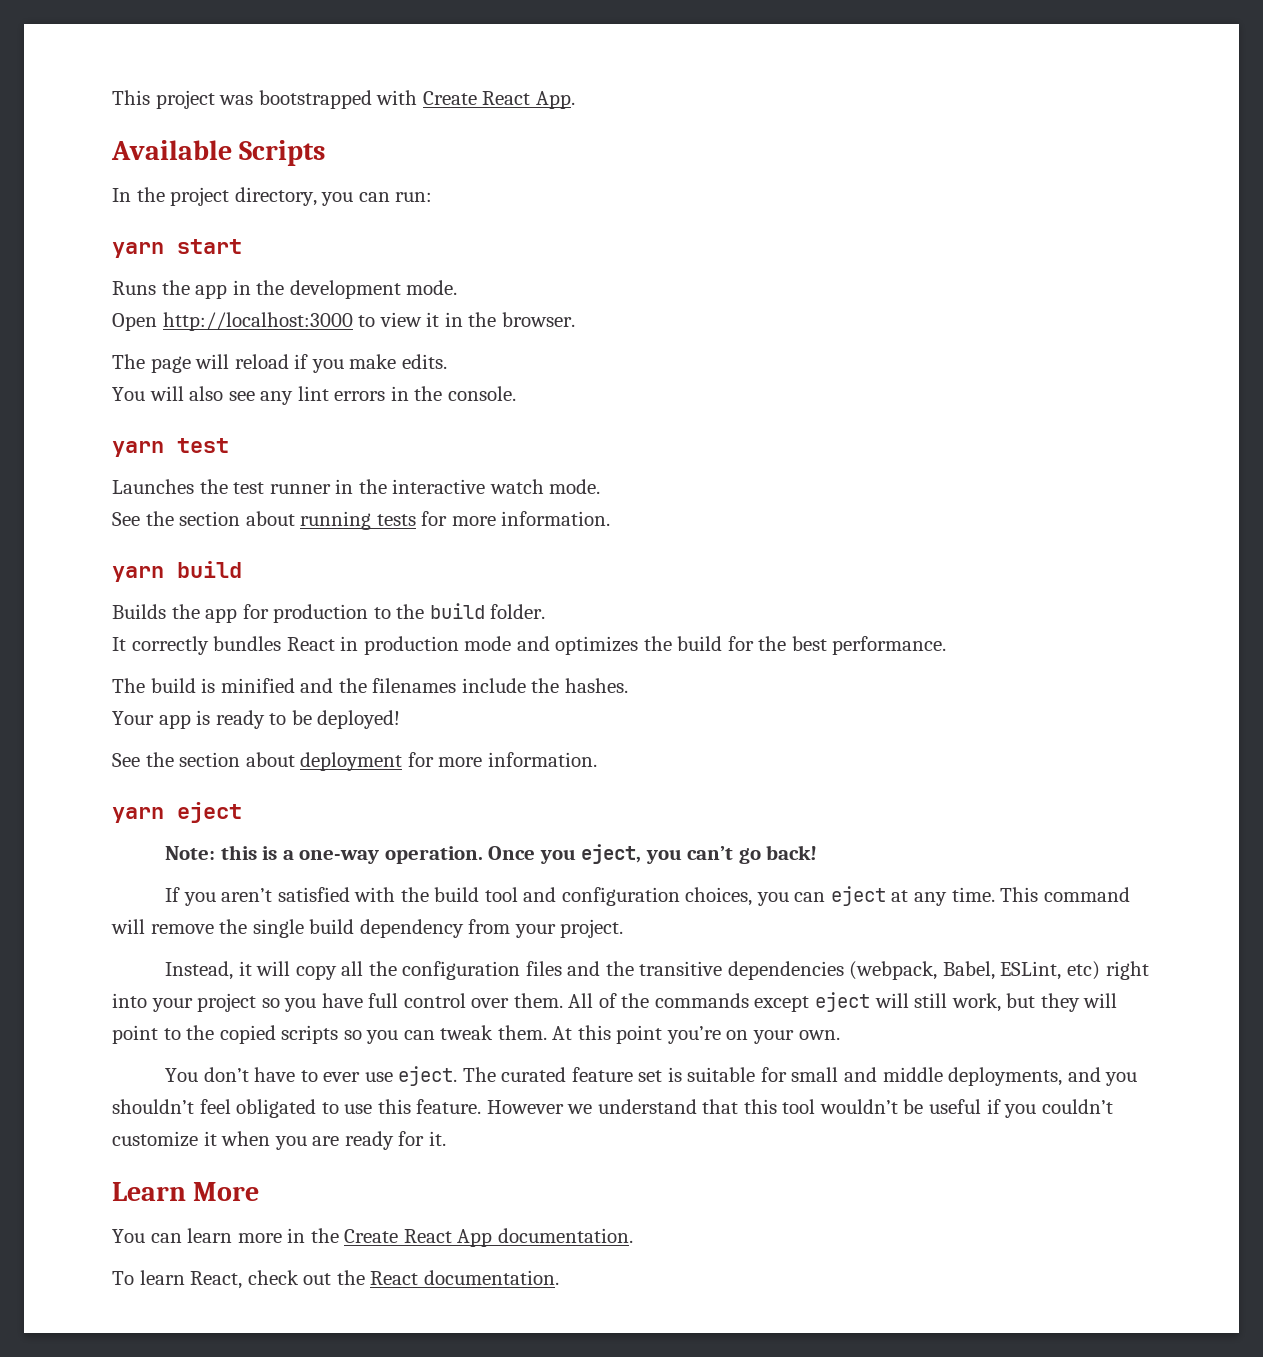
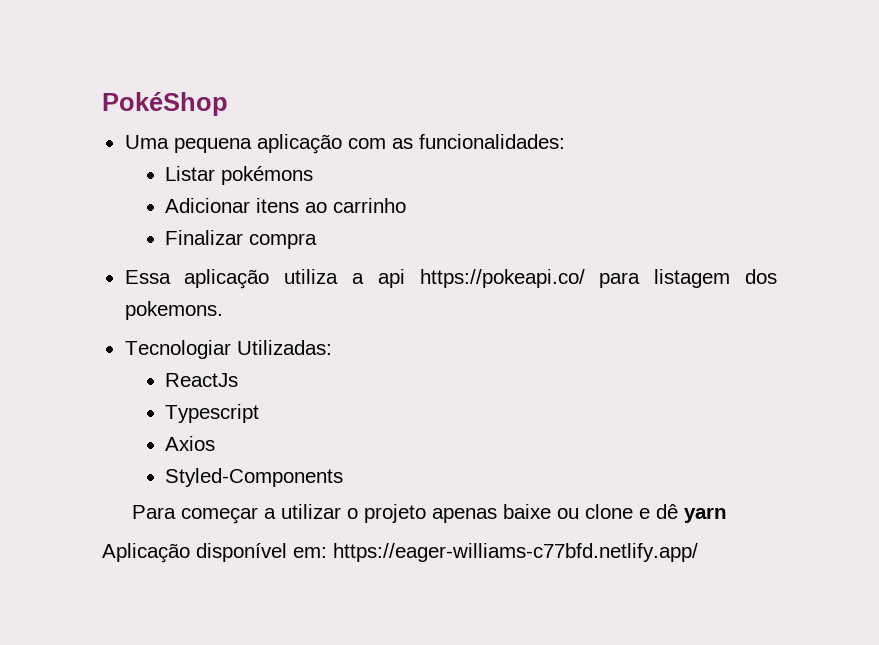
- This project was bootstrapped with Create React App.
- Available Scripts
- In the project directory, you can run:
- yarn start
- Runs the app in the development mode.
- Open http://localhost:3000 to view it in the browser.
- The page will reload if you make edits.
- You will also see any lint errors in the console.
- yarn test
- Launches the test runner in the interactive watch mode.
- See the section about running tests for more information.
- yarn build
- Builds the app for production to the build folder.
- It correctly bundles React in production mode and optimizes the build for the best performance.
- The build is minified and the filenames include the hashes.
- Your app is ready to be deployed!
- See the section about deployment for more information.
- yarn eject
- Note: this is a one-way operation. Once you eject, you can’t go back!
- If you aren’t satisfied with the build tool and configuration choices, you can eject at any time. This command will remove the single build dependency from your project.
- Instead, it will copy all the configuration files and the transitive dependencies (webpack, Babel, ESLint, etc) right into your project so you have full control over them. All of the commands except eject will still work, but they will point to the copied scripts so you can tweak them. At this point you’re on your own.
- You don’t have to ever use eject. The curated feature set is suitable for small and middle deployments, and you shouldn’t feel obligated to use this feature. However we understand that this tool wouldn’t be useful if you couldn’t customize it when you are ready for it.
- Learn More
- You can learn more in the Create React App documentation.
- To learn React, check out the React documentation.
+ PokéShop
+ Uma pequena aplicação com as funcionalidades:
+ Listar pokémons
+ Adicionar itens ao carrinho
+ Finalizar compra
+ Essa aplicação utiliza a api https://pokeapi.co/ para listagem dos pokemons.
+ Tecnologiar Utilizadas:
+ ReactJs
+ Typescript
+ Axios
+ Styled-Components
+ Para começar a utilizar o projeto apenas baixe ou clone e dê yarn
+ Aplicação disponível em: https://eager-williams-c77bfd.netlify.app/

